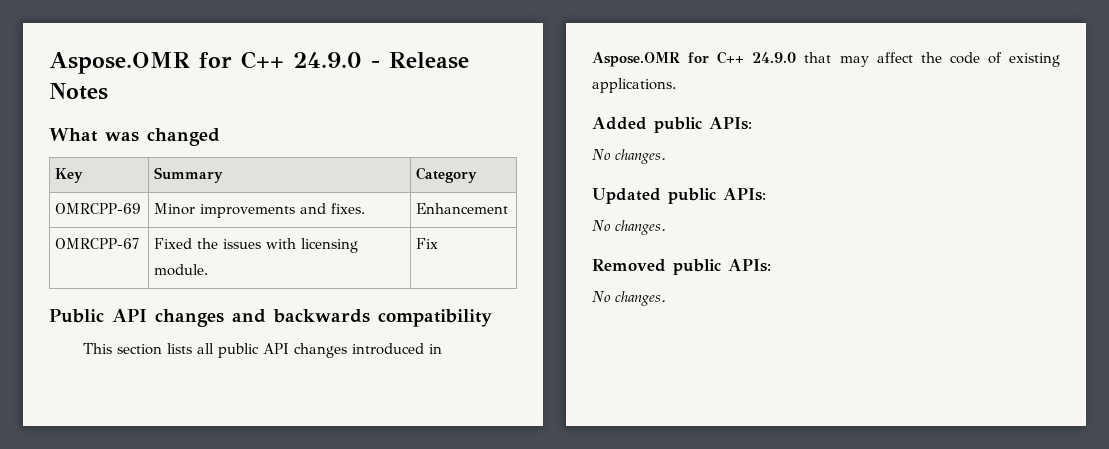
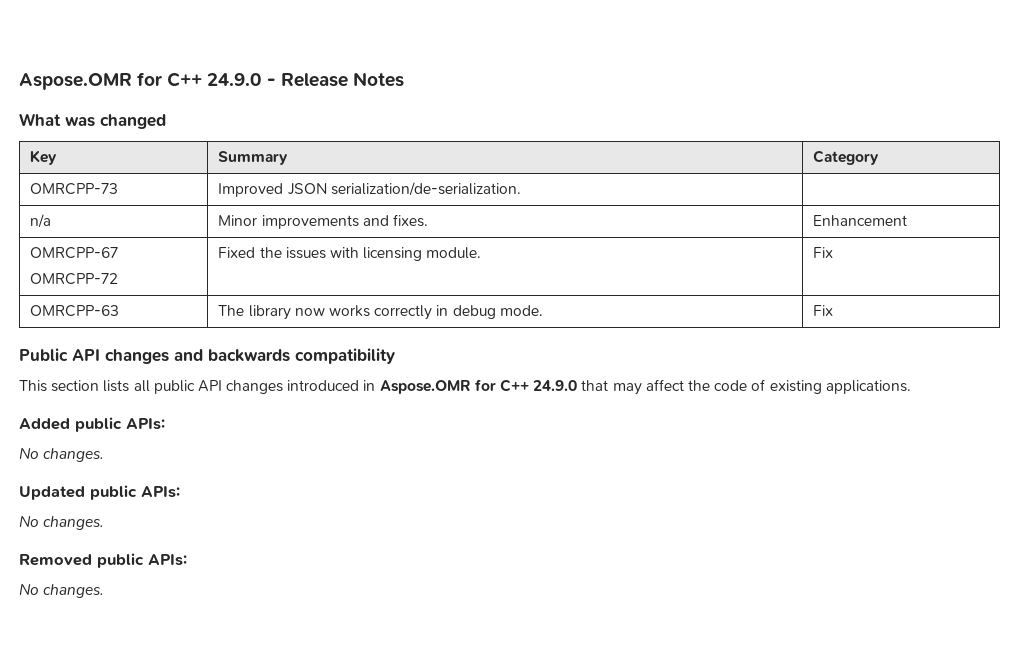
- OMRCPP-69 | Minor improvements and fixes. | Enhancement
+ OMRCPP-73 | Improved JSON serialization/de-serialization. |
+ n/a | Minor improvements and fixes. | Enhancement
- OMRCPP-67 | Fixed the issues with licensing module. | Fix
+ OMRCPP-67
+ OMRCPP-72 | Fixed the issues with licensing module. | Fix
+ OMRCPP-63 | The library now works correctly in debug mode. | Fix

